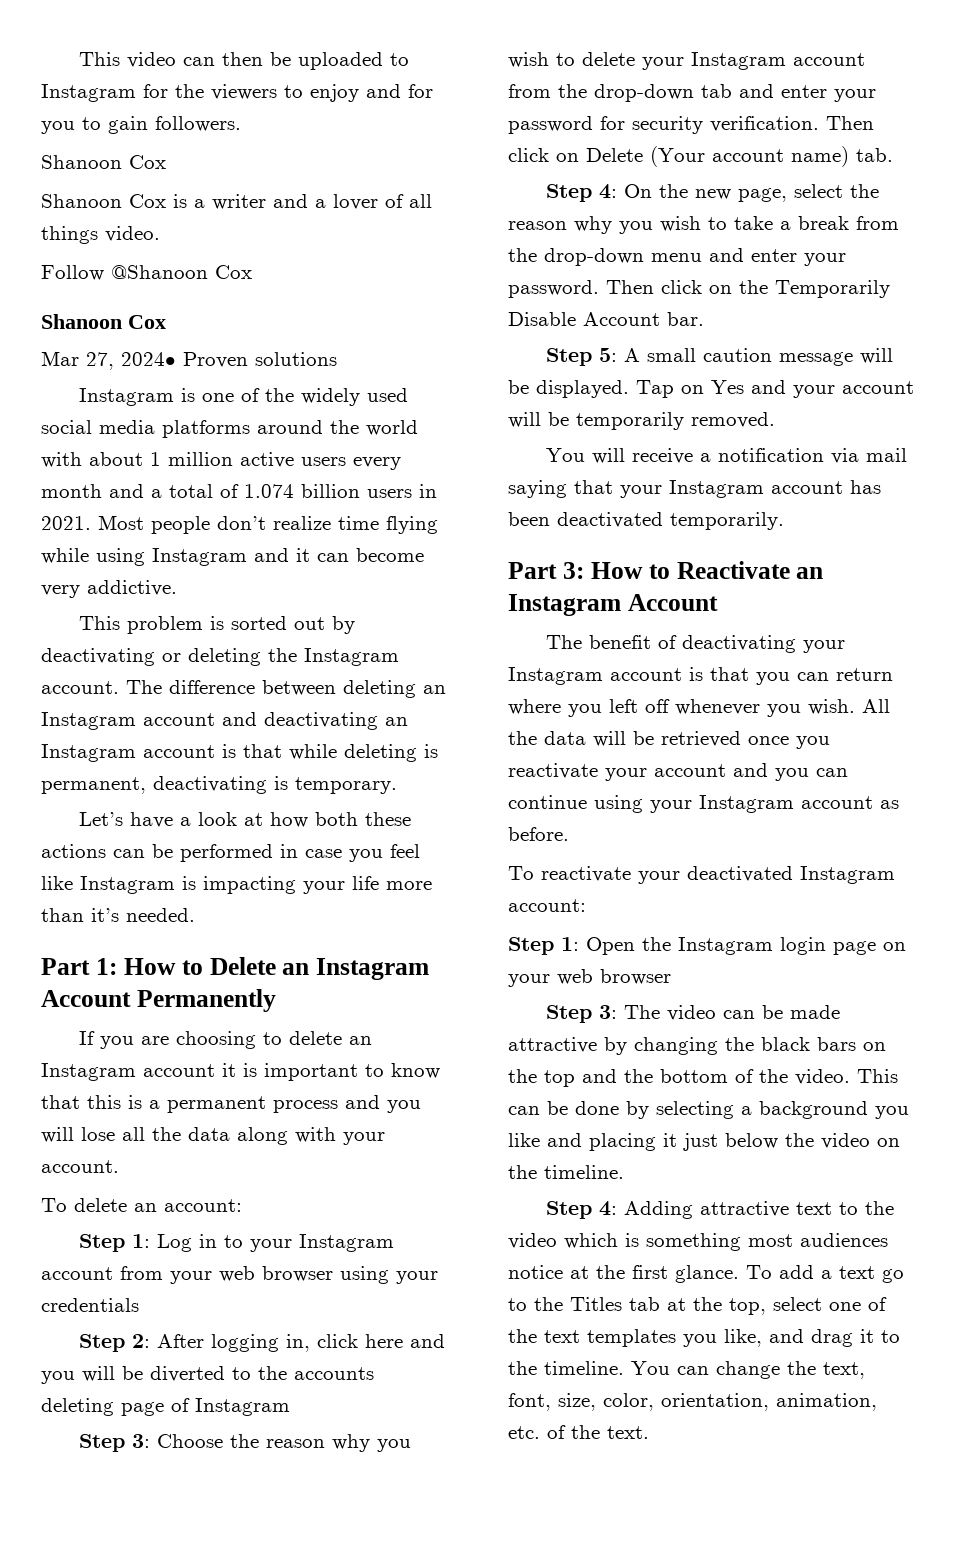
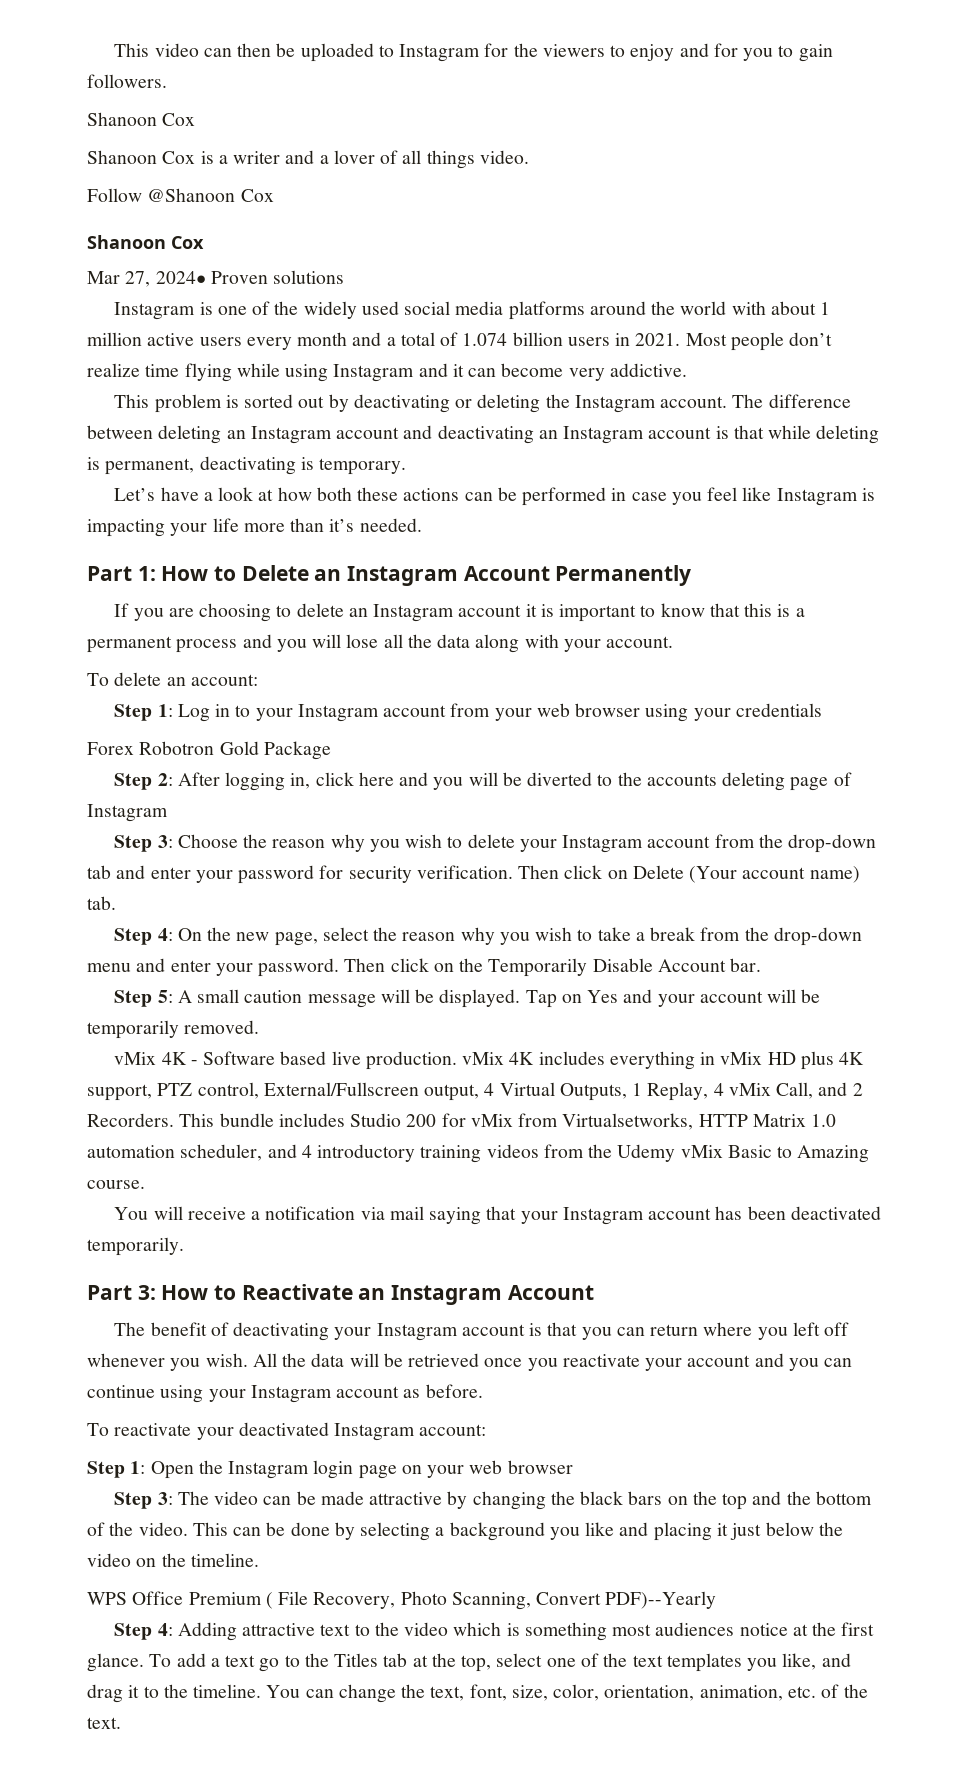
+ Forex Robotron Gold Package
+ vMix 4K - Software based live production. vMix 4K includes everything in vMix HD plus 4K support, PTZ control, External/Fullscreen output, 4 Virtual Outputs, 1 Replay, 4 vMix Call, and 2 Recorders. This bundle includes Studio 200 for vMix from Virtualsetworks, HTTP Matrix 1.0 automation scheduler, and 4 introductory training videos from the Udemy vMix Basic to Amazing course.
+ WPS Office Premium ( File Recovery, Photo Scanning, Convert PDF)--Yearly

